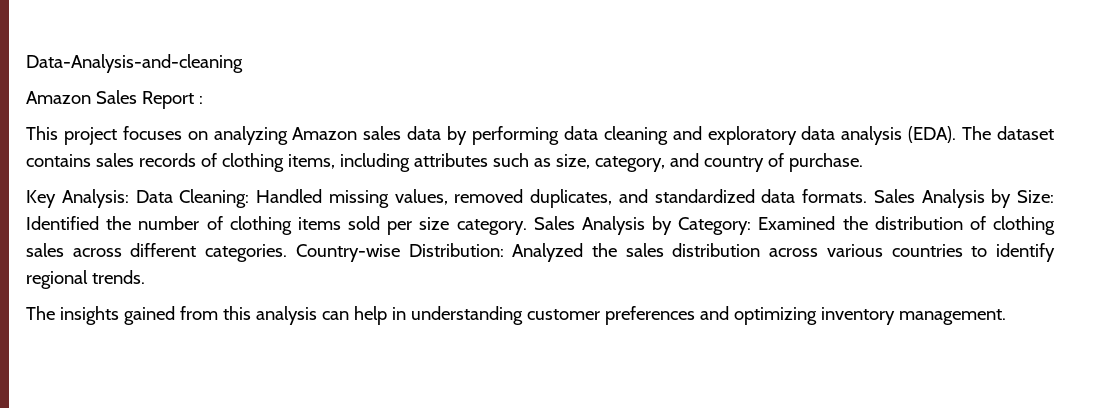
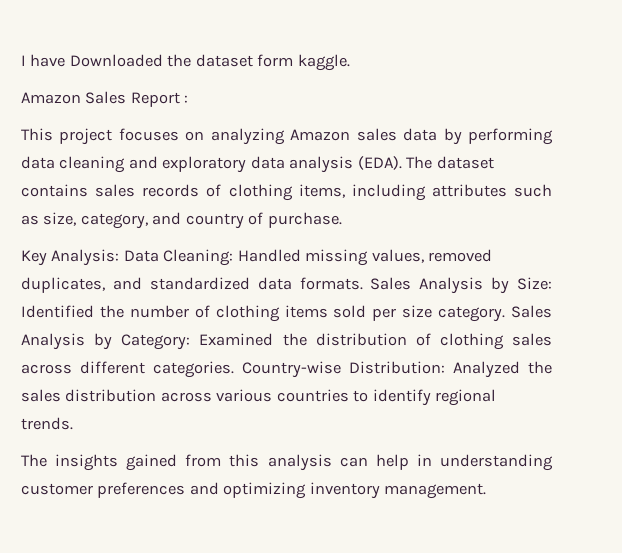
- Data-Analysis-and-cleaning
+ I have Downloaded the dataset form kaggle.

